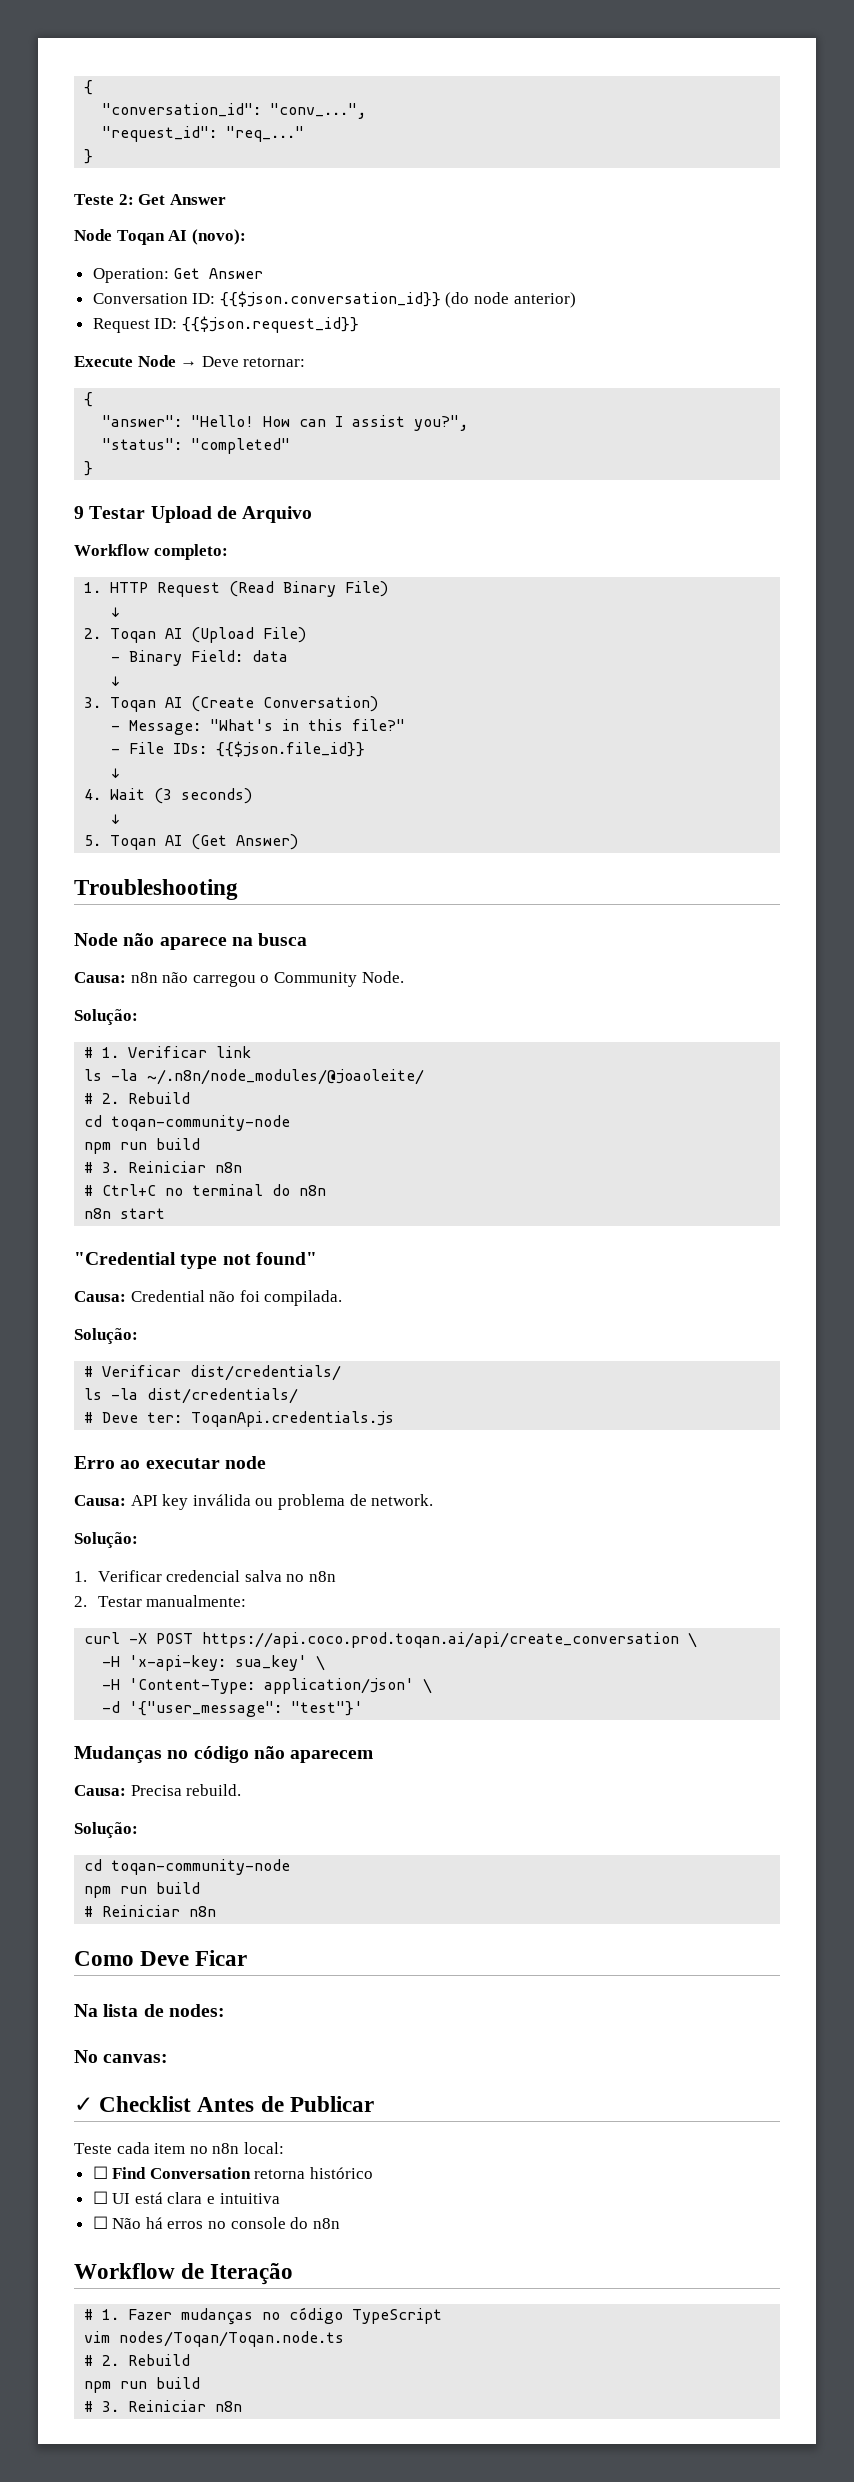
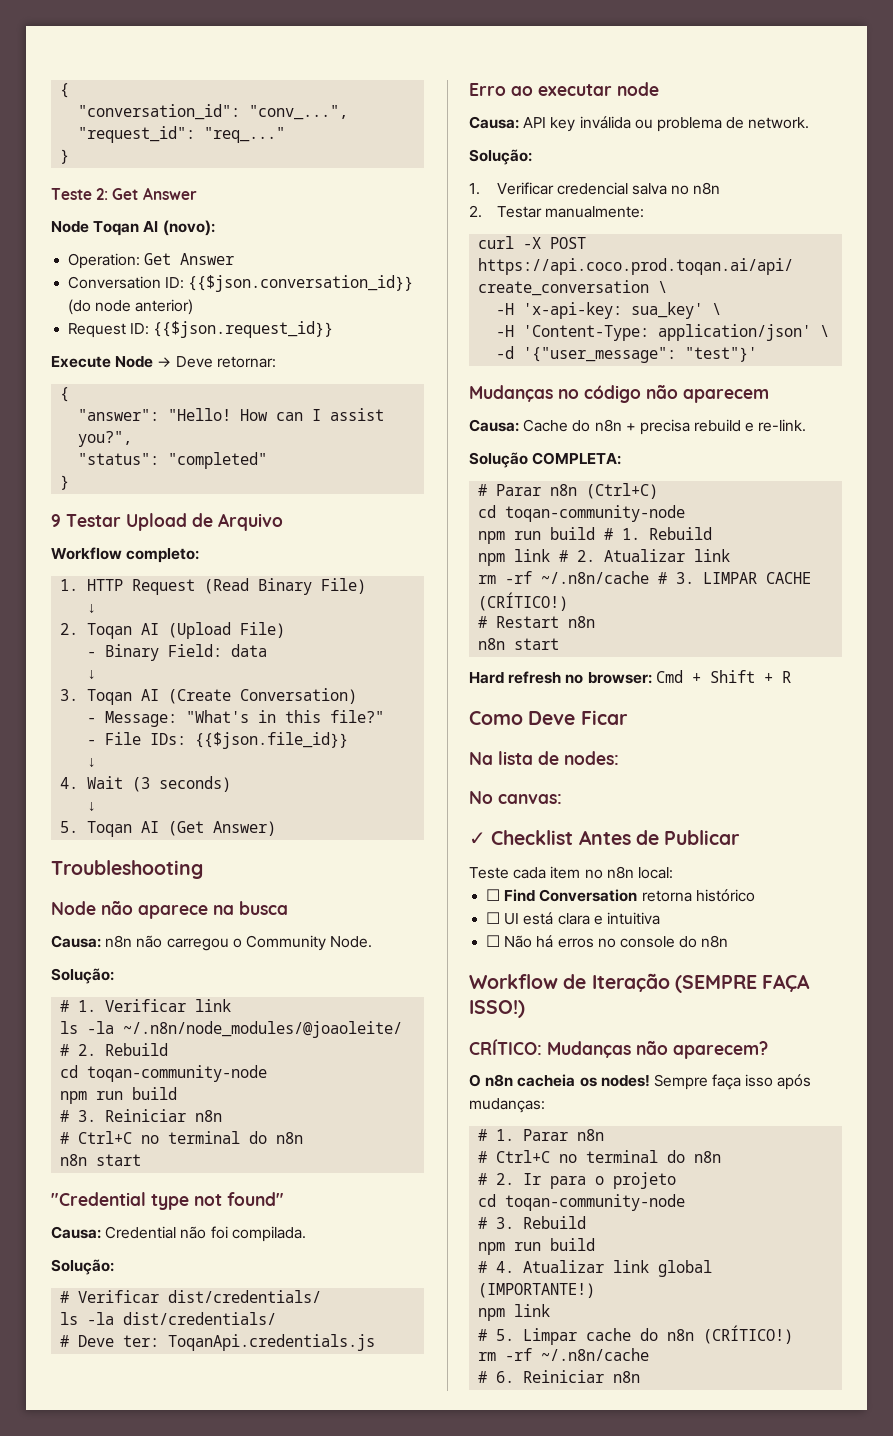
- Causa: Precisa rebuild.
- Solução:
+ Causa: Cache do n8n + precisa rebuild e re-link.
+ Solução COMPLETA:
+ # Parar n8n (Ctrl+C)
  cd toqan-community-node
- npm run build
- # Reiniciar n8n
+ npm run build # 1. Rebuild
+ npm link # 2. Atualizar link
+ rm -rf ~/.n8n/cache # 3. LIMPAR CACHE (CRÍTICO!)
+ # Restart n8n
+ n8n start
+ Hard refresh no browser: Cmd + Shift + R
- Workflow de Iteração
- # 1. Fazer mudanças no código TypeScript
- vim nodes/Toqan/Toqan.node.ts
- # 2. Rebuild
+ Workflow de Iteração (SEMPRE FAÇA ISSO!)
+ CRÍTICO: Mudanças não aparecem?
+ O n8n cacheia os nodes! Sempre faça isso após mudanças:
+ # 1. Parar n8n
+ # Ctrl+C no terminal do n8n
+ # 2. Ir para o projeto
+ cd toqan-community-node
+ # 3. Rebuild
  npm run build
- # 3. Reiniciar n8n
+ # 4. Atualizar link global (IMPORTANTE!)
+ npm link
+ # 5. Limpar cache do n8n (CRÍTICO!)
+ rm -rf ~/.n8n/cache
+ # 6. Reiniciar n8n

